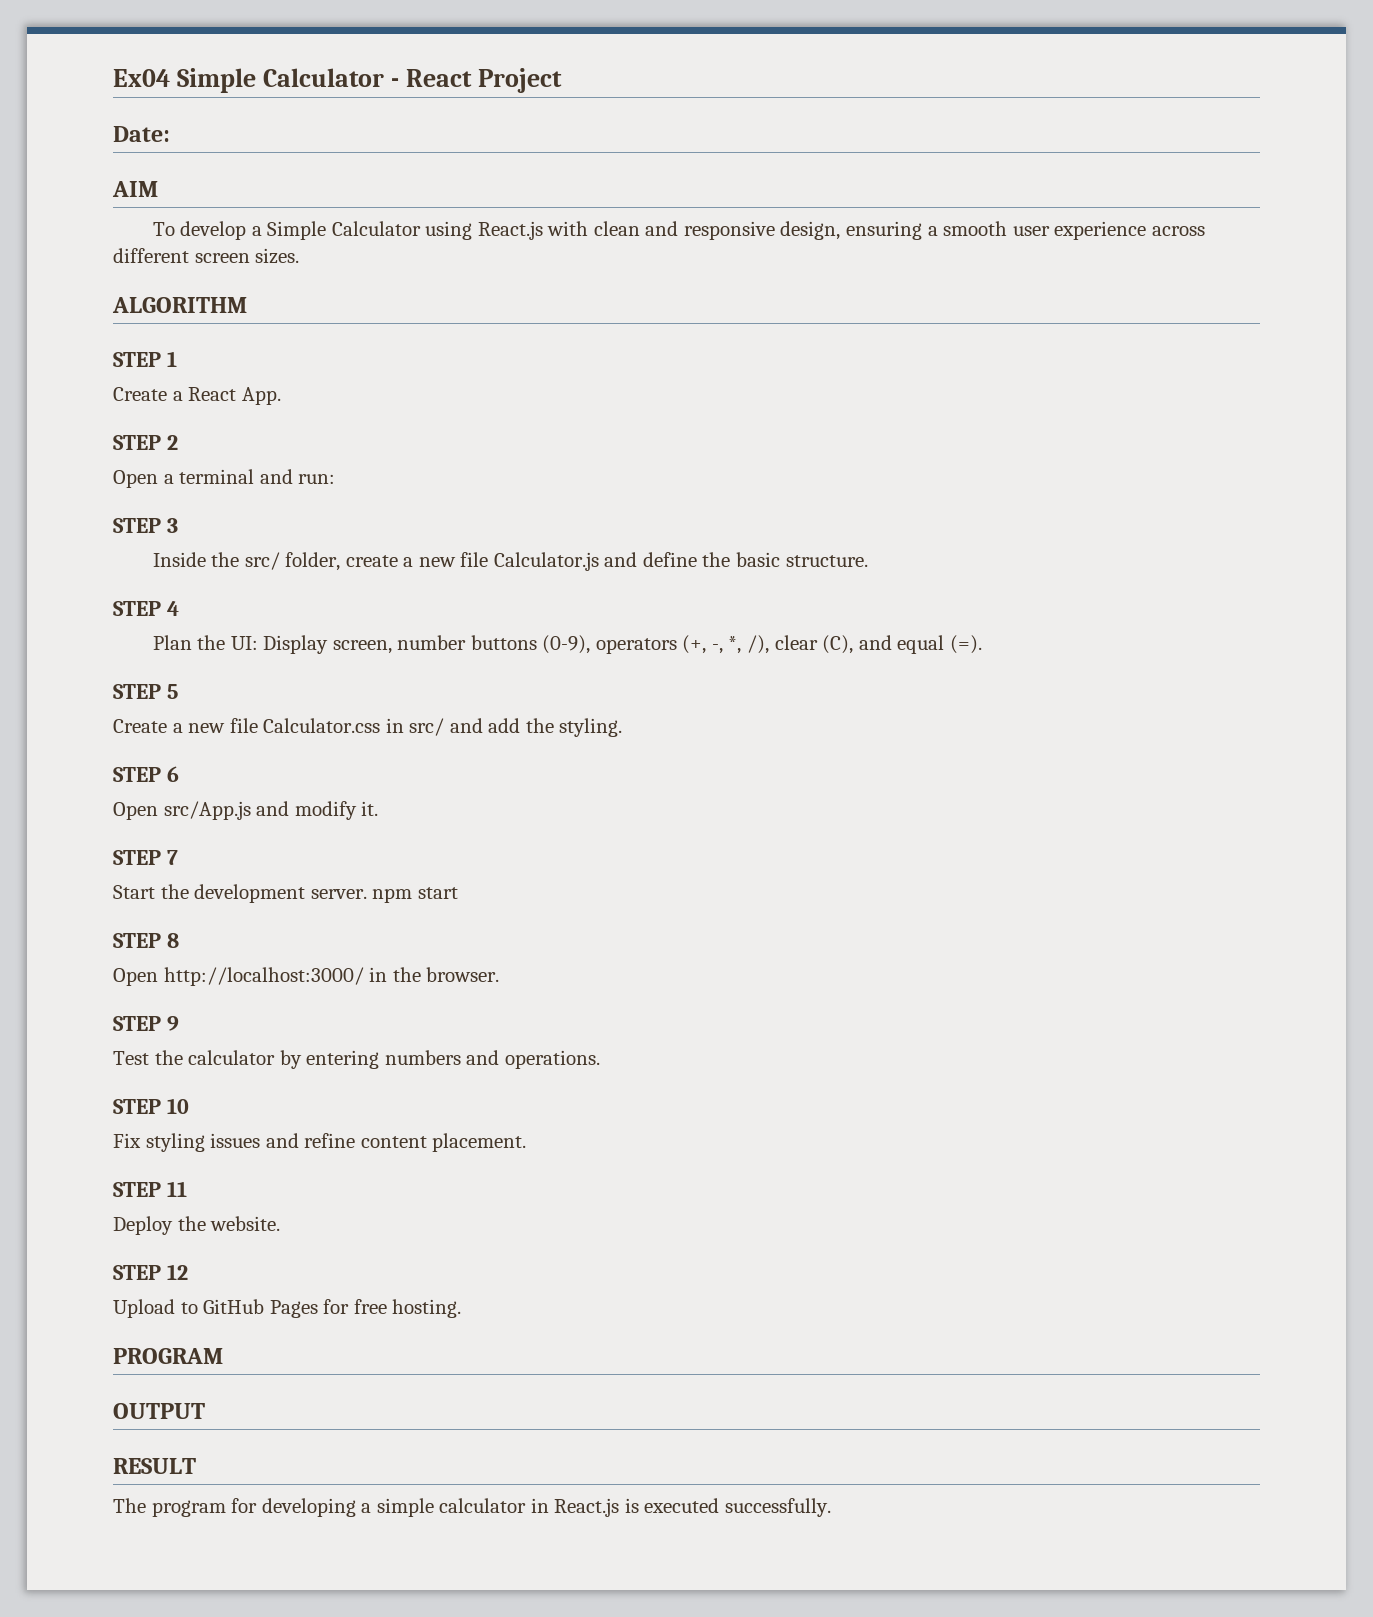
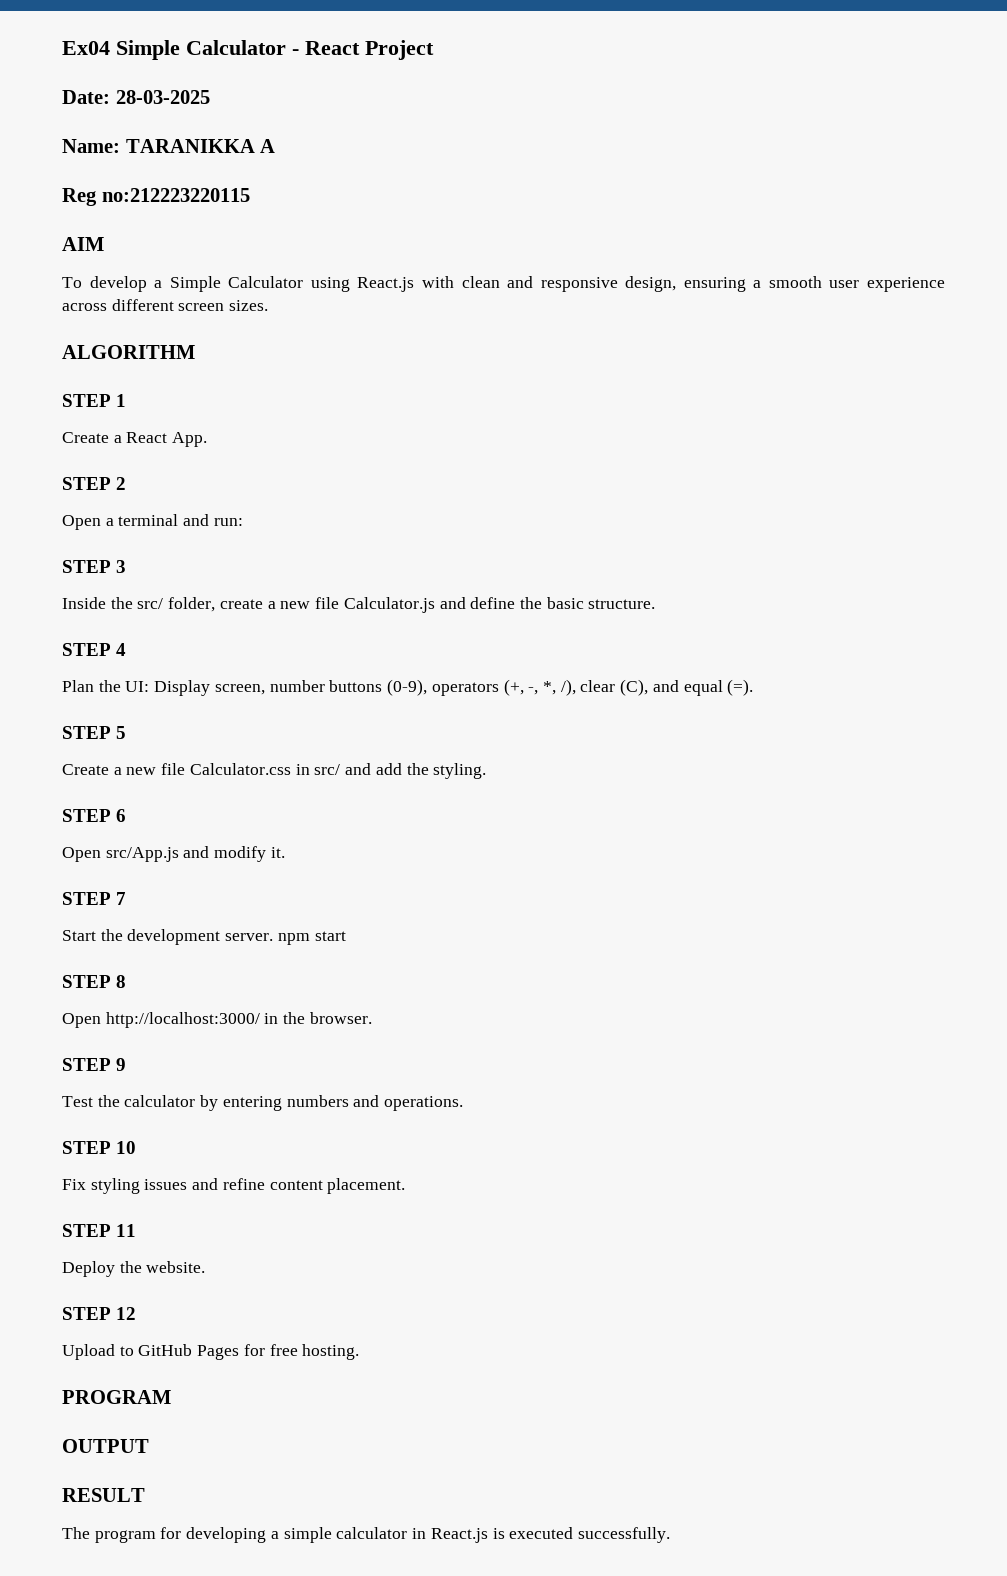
- Date:
+ Date: 28-03-2025
+ Name: TARANIKKA A
+ Reg no:212223220115

